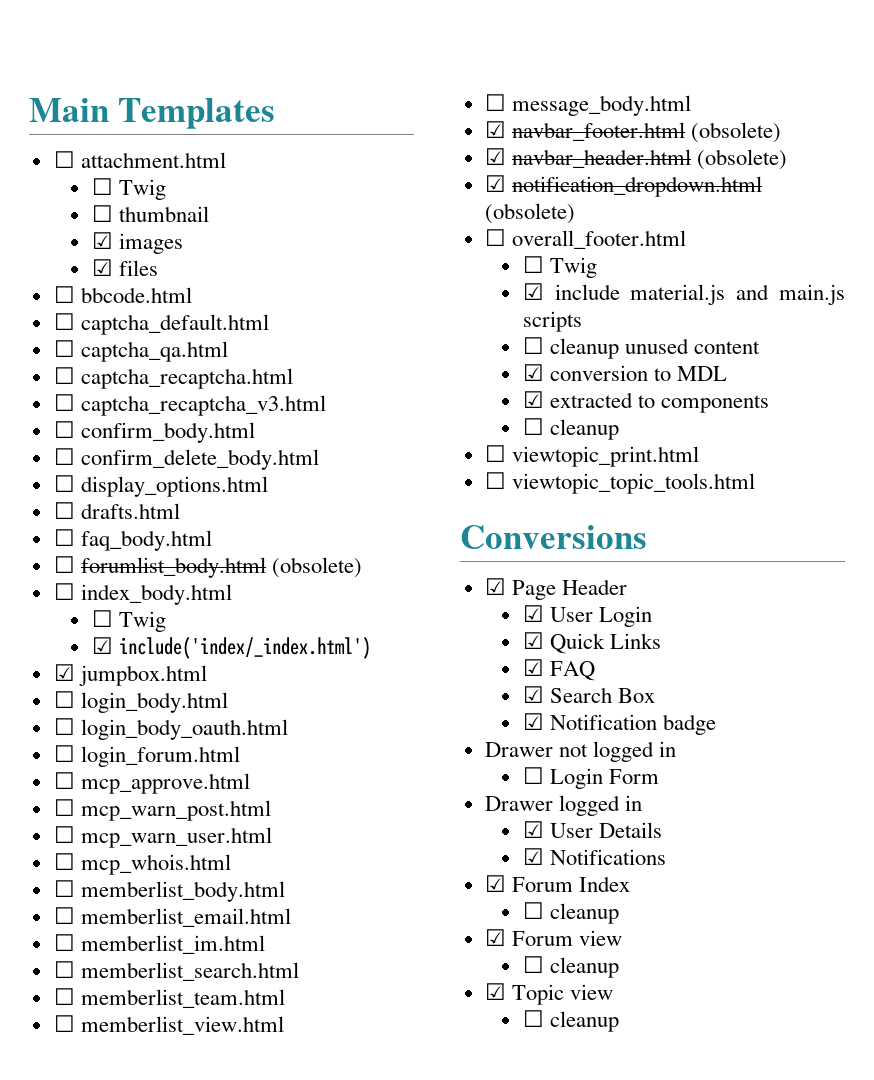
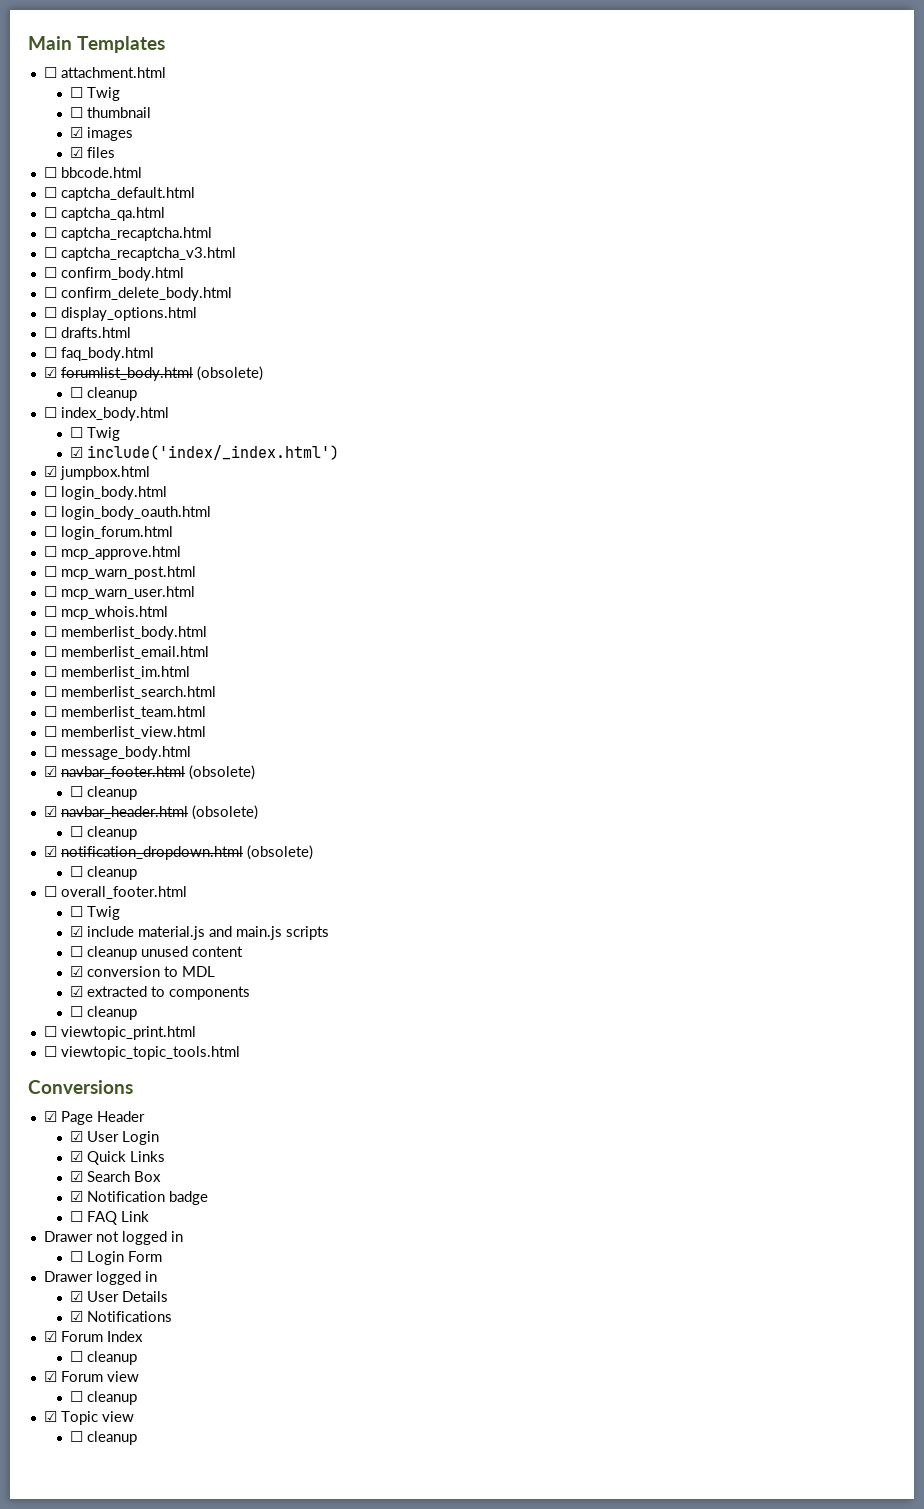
- ☐ forumlist_body.html (obsolete)
+ ☑ forumlist_body.html (obsolete)
+ ☐ cleanup
  ☑ navbar_footer.html (obsolete)
+ ☐ cleanup
  ☑ navbar_header.html (obsolete)
+ ☐ cleanup
  ☑ notification_dropdown.html (obsolete)
+ ☐ cleanup
- ☑ FAQ
+ ☐ FAQ Link

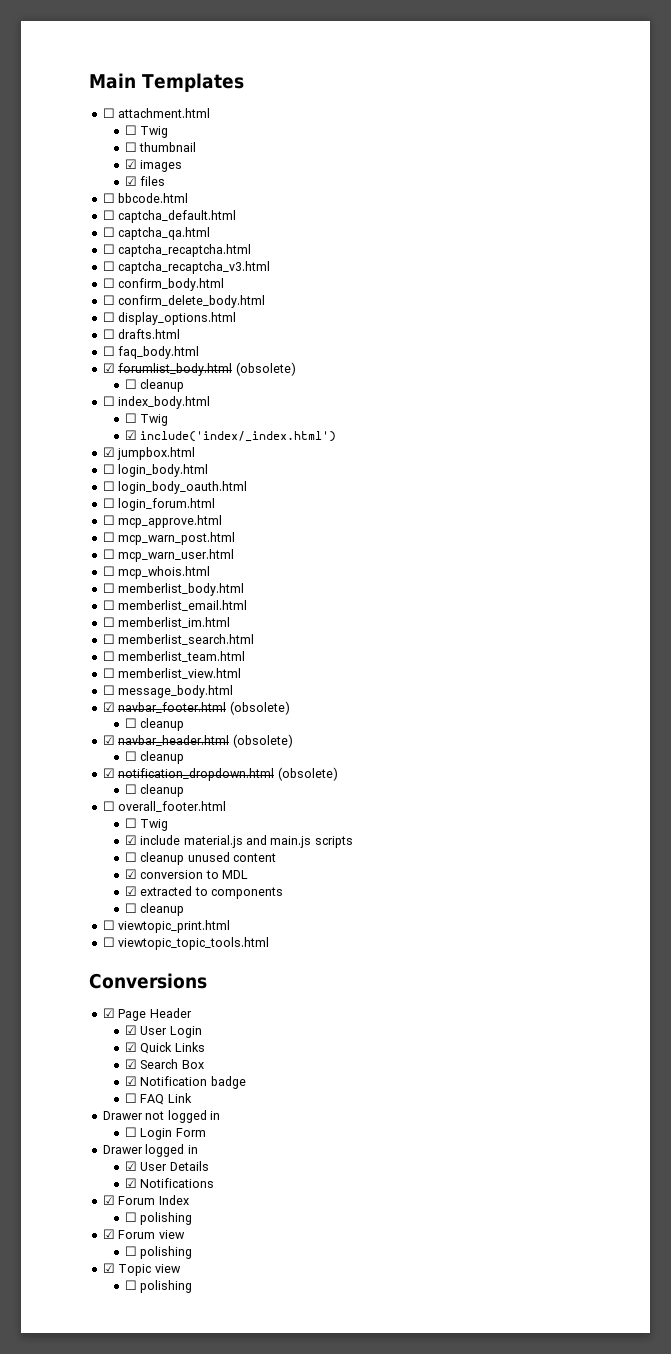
  ☑ Forum Index
- ☐ cleanup
+ ☐ polishing
  ☑ Forum view
- ☐ cleanup
+ ☐ polishing
  ☑ Topic view
- ☐ cleanup
+ ☐ polishing

